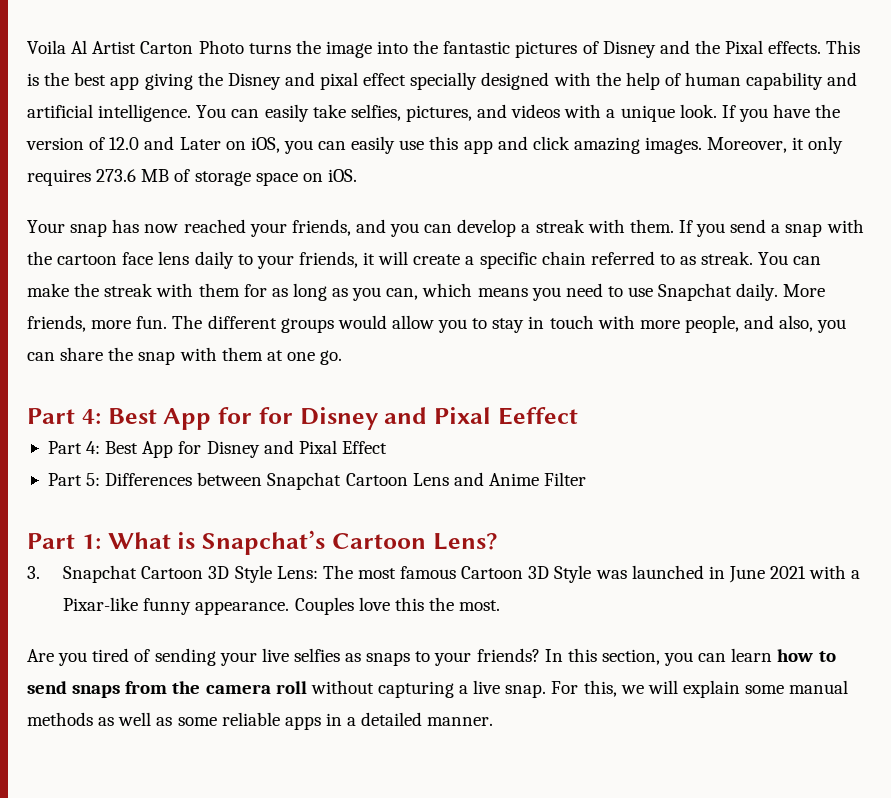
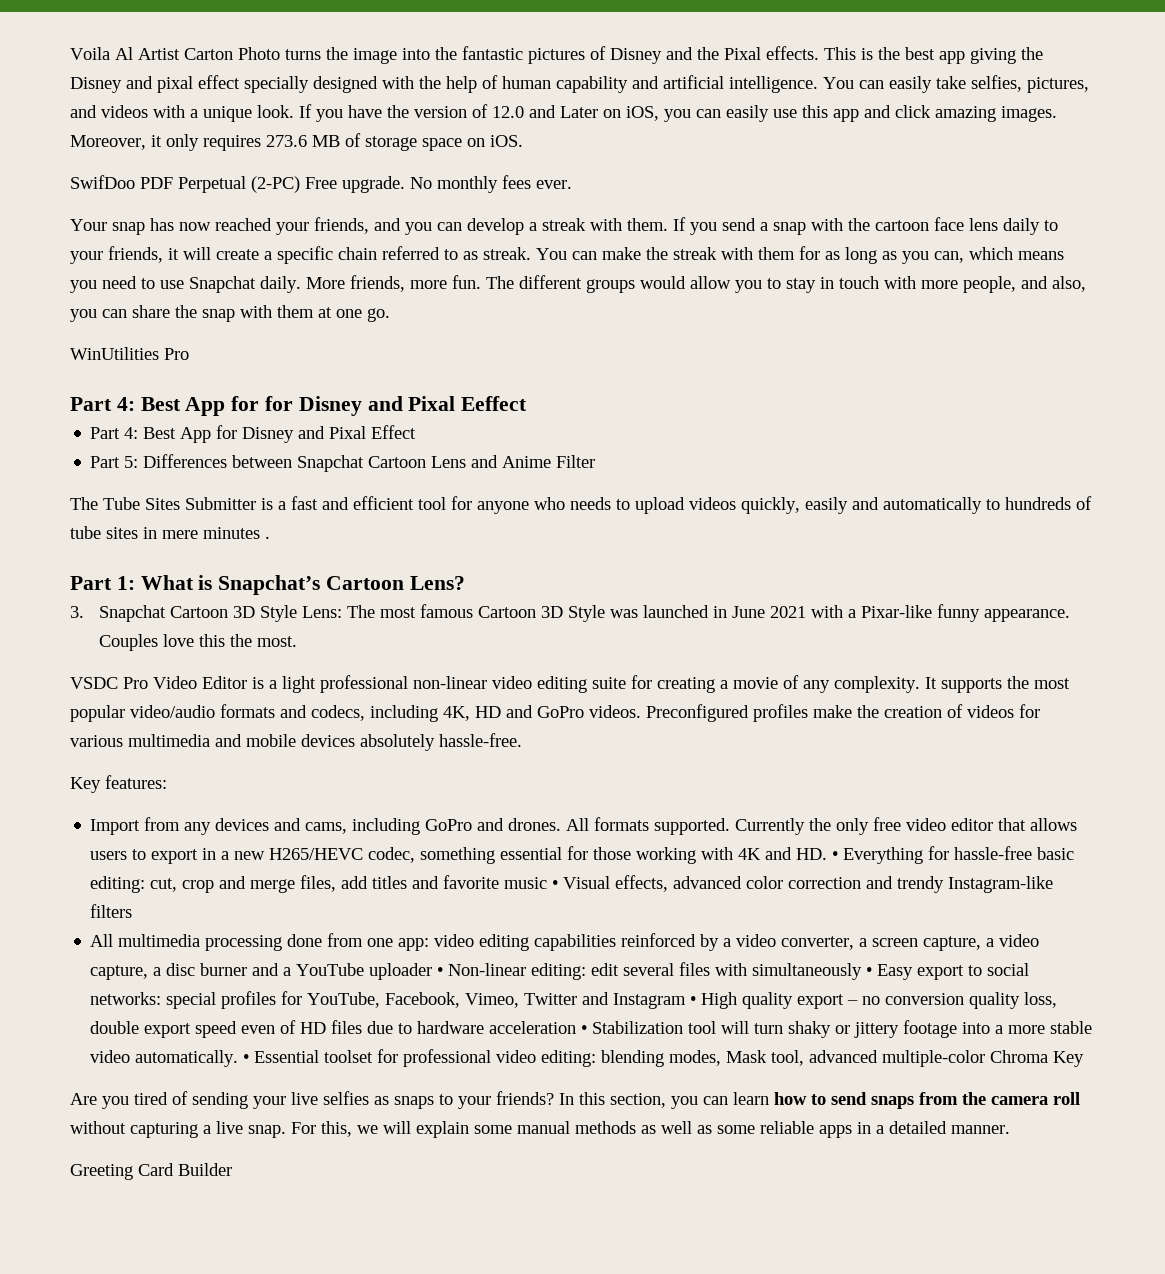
+ SwifDoo PDF Perpetual (2-PC) Free upgrade. No monthly fees ever.
+ WinUtilities Pro
+ The Tube Sites Submitter is a fast and efficient tool for anyone who needs to upload videos quickly, easily and automatically to hundreds of tube sites in mere minutes .
+ VSDC Pro Video Editor is a light professional non-linear video editing suite for creating a movie of any complexity. It supports the most popular video/audio formats and codecs, including 4K, HD and GoPro videos. Preconfigured profiles make the creation of videos for various multimedia and mobile devices absolutely hassle-free.
+ Key features:
+ Import from any devices and cams, including GoPro and drones. All formats supported. Сurrently the only free video editor that allows users to export in a new H265/HEVC codec, something essential for those working with 4K and HD. • Everything for hassle-free basic editing: cut, crop and merge files, add titles and favorite music • Visual effects, advanced color correction and trendy Instagram-like filters
+ All multimedia processing done from one app: video editing capabilities reinforced by a video converter, a screen capture, a video capture, a disc burner and a YouTube uploader • Non-linear editing: edit several files with simultaneously • Easy export to social networks: special profiles for YouTube, Facebook, Vimeo, Twitter and Instagram • High quality export – no conversion quality loss, double export speed even of HD files due to hardware acceleration • Stabilization tool will turn shaky or jittery footage into a more stable video automatically. • Essential toolset for professional video editing: blending modes, Mask tool, advanced multiple-color Chroma Key
+ Greeting Card Builder

